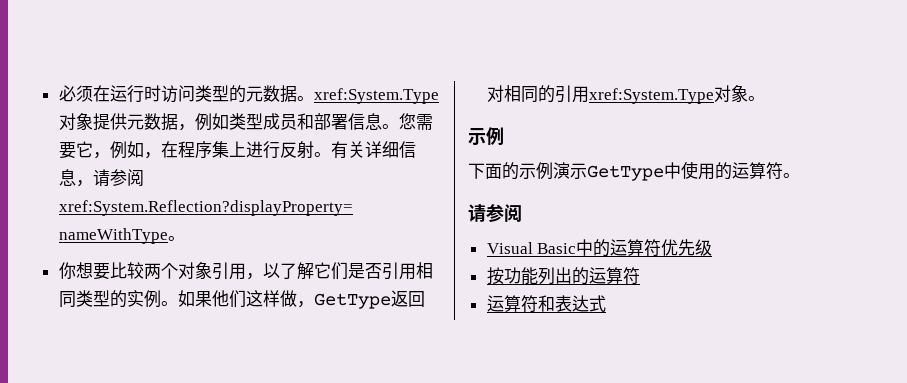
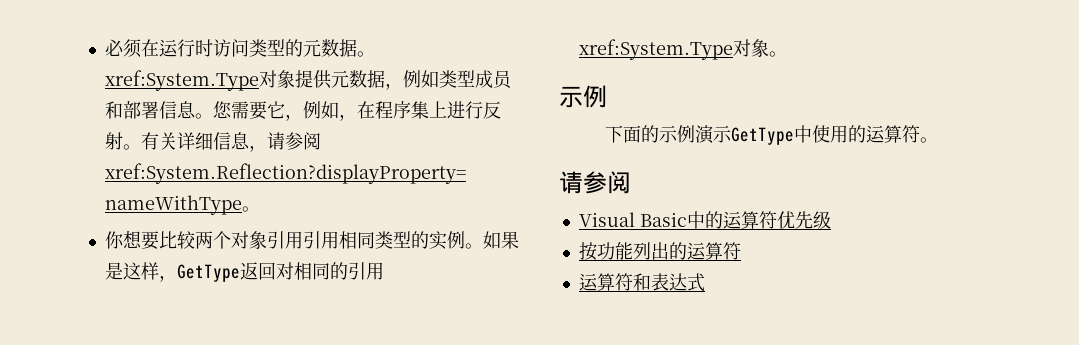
- 你想要比较两个对象引用，以了解它们是否引用相同类型的实例。
+ 你想要比较两个对象引用引用相同类型的实例。
- 如果他们这样做，GetType返回对相同的引用xref:System.Type对象。
+ 如果是这样，GetType返回对相同的引用xref:System.Type对象。

